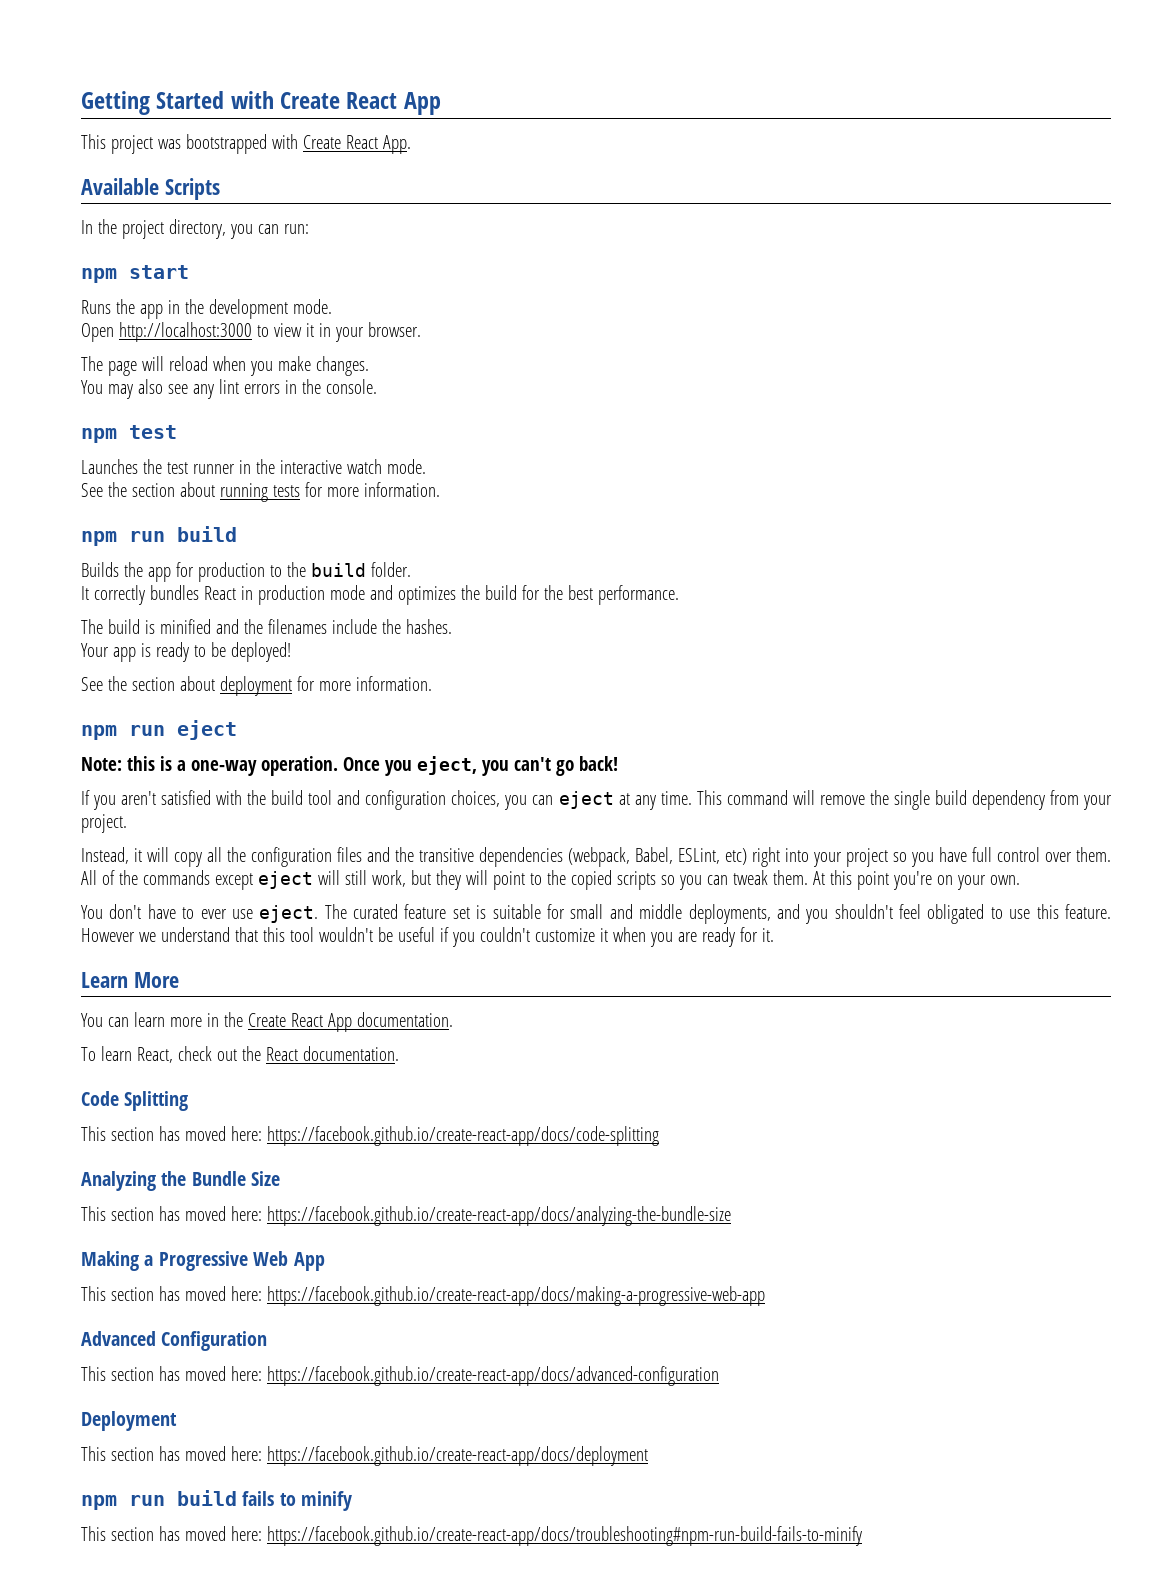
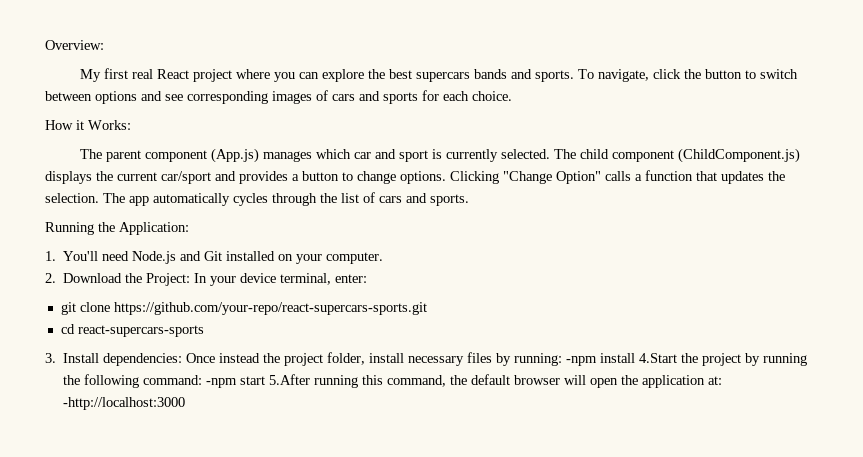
- Getting Started with Create React App
- This project was bootstrapped with Create React App.
- Available Scripts
- In the project directory, you can run:
- npm start
- Runs the app in the development mode.
- Open http://localhost:3000 to view it in your browser.
- The page will reload when you make changes.
- You may also see any lint errors in the console.
- npm test
- Launches the test runner in the interactive watch mode.
- See the section about running tests for more information.
- npm run build
- Builds the app for production to the build folder.
- It correctly bundles React in production mode and optimizes the build for the best performance.
- The build is minified and the filenames include the hashes.
- Your app is ready to be deployed!
- See the section about deployment for more information.
- npm run eject
- Note: this is a one-way operation. Once you eject, you can't go back!
- If you aren't satisfied with the build tool and configuration choices, you can eject at any time. This command will remove the single build dependency from your project.
- Instead, it will copy all the configuration files and the transitive dependencies (webpack, Babel, ESLint, etc) right into your project so you have full control over them. All of the commands except eject will still work, but they will point to the copied scripts so you can tweak them. At this point you're on your own.
- You don't have to ever use eject. The curated feature set is suitable for small and middle deployments, and you shouldn't feel obligated to use this feature. However we understand that this tool wouldn't be useful if you couldn't customize it when you are ready for it.
- Learn More
- You can learn more in the Create React App documentation.
- To learn React, check out the React documentation.
- Code Splitting
- This section has moved here: https://facebook.github.io/create-react-app/docs/code-splitting
- Analyzing the Bundle Size
- This section has moved here: https://facebook.github.io/create-react-app/docs/analyzing-the-bundle-size
- Making a Progressive Web App
- This section has moved here: https://facebook.github.io/create-react-app/docs/making-a-progressive-web-app
- Advanced Configuration
- This section has moved here: https://facebook.github.io/create-react-app/docs/advanced-configuration
- Deployment
- This section has moved here: https://facebook.github.io/create-react-app/docs/deployment
- npm run build fails to minify
- This section has moved here: https://facebook.github.io/create-react-app/docs/troubleshooting#npm-run-build-fails-to-minify
+ Overview:
+ My first real React project where you can explore the best supercars bands and sports. To navigate, click the button to switch between options and see corresponding images of cars and sports for each choice.
+ How it Works:
+ The parent component (App.js) manages which car and sport is currently selected. The child component (ChildComponent.js) displays the current car/sport and provides a button to change options. Clicking "Change Option" calls a function that updates the selection. The app automatically cycles through the list of cars and sports.
+ Running the Application:
+ 1. You'll need Node.js and Git installed on your computer.
+ 2. Download the Project: In your device terminal, enter:
+ git clone https://github.com/your-repo/react-supercars-sports.git
+ cd react-supercars-sports
+ 3. Install dependencies: Once instead the project folder, install necessary files by running: -npm install 4.Start the project by running the following command: -npm start 5.After running this command, the default browser will open the application at: -http://localhost:3000

